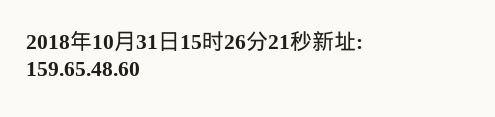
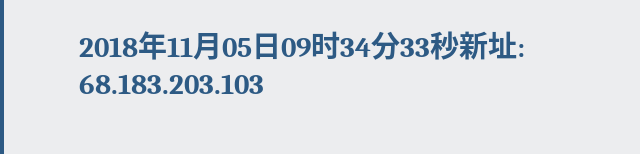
- 2018年10月31日15时26分21秒新址: 159.65.48.60
+ 2018年11月05日09时34分33秒新址: 68.183.203.103

